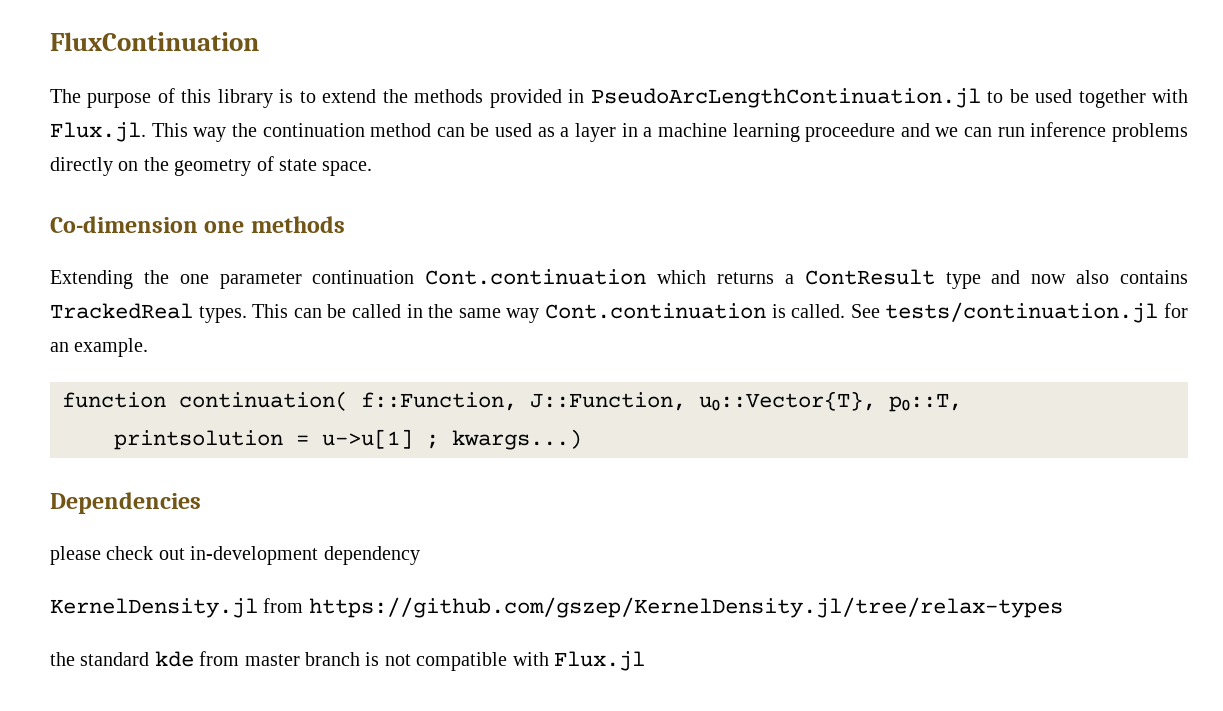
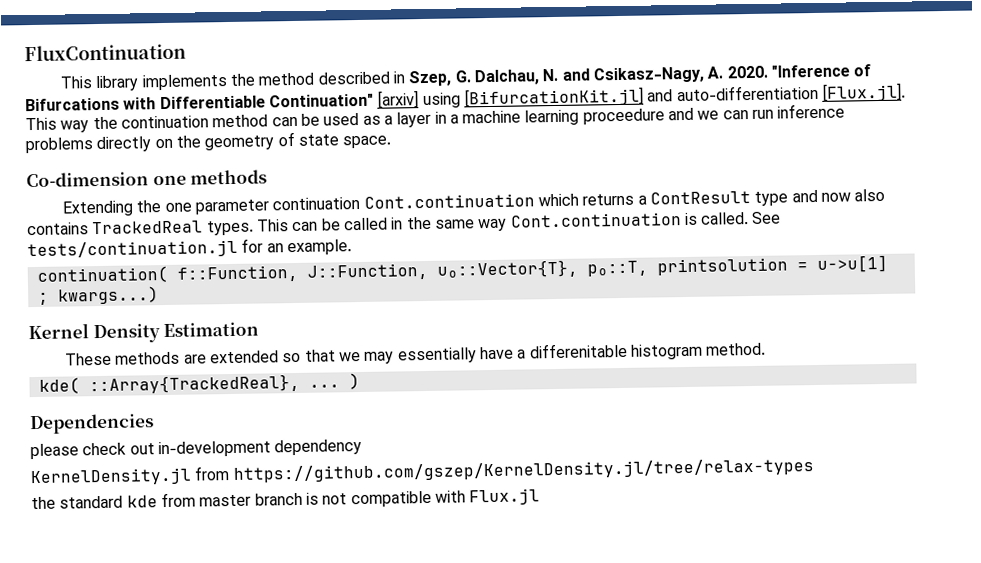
- The purpose of this library is to extend the methods provided in PseudoArcLengthContinuation.jl to be used together with Flux.jl. This way the continuation method can be used as a layer in a machine learning proceedure and we can run inference problems directly on the geometry of state space.
+ This library implements the method described in Szep, G. Dalchau, N. and Csikasz-Nagy, A. 2020. "Inference of Bifurcations with Differentiable Continuation" [arxiv] using [BifurcationKit.jl] and auto-differentiation [Flux.jl]. This way the continuation method can be used as a layer in a machine learning proceedure and we can run inference problems directly on the geometry of state space.
- function continuation( f::Function, J::Function, u₀::Vector{T}, p₀::T,
- printsolution = u->u[1] ; kwargs...)
+ continuation( f::Function, J::Function, u₀::Vector{T}, p₀::T, printsolution = u->u[1] ; kwargs...)
+ Kernel Density Estimation
+ These methods are extended so that we may essentially have a differenitable histogram method.
+ kde( ::Array{TrackedReal}, ... )

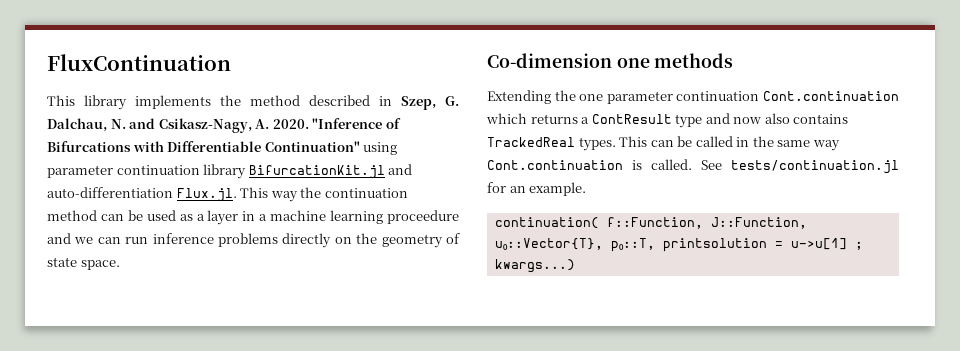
- "Inference of Bifurcations with Differentiable Continuation" [arxiv] using [BifurcationKit.jl] and auto-differentiation [Flux.jl]. This way the continuation method can be used as a layer in a machine learning proceedure and we can run inference problems directly on the geometry of state space.
+ "Inference of Bifurcations with Differentiable Continuation" using parameter continuation library BifurcationKit.jl and auto-differentiation Flux.jl. This way the continuation method can be used as a layer in a machine learning proceedure and we can run inference problems directly on the geometry of state space.
- Kernel Density Estimation
- These methods are extended so that we may essentially have a differenitable histogram method.
- kde( ::Array{TrackedReal}, ... )
- Dependencies
- please check out in-development dependency
- KernelDensity.jl from https://github.com/gszep/KernelDensity.jl/tree/relax-types
- the standard kde from master branch is not compatible with Flux.jl

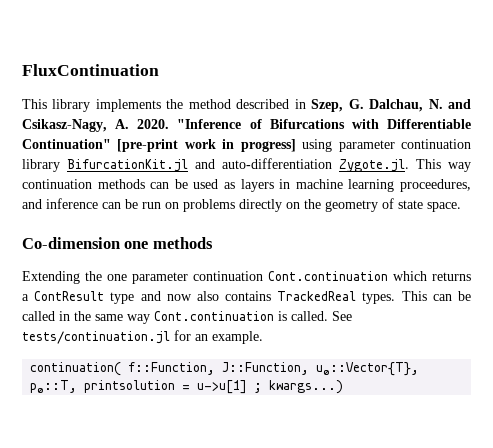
- "Inference of Bifurcations with Differentiable Continuation" using parameter continuation library BifurcationKit.jl and auto-differentiation Flux.jl. This way the continuation method can be used as a layer in a machine learning proceedure and we can run inference problems directly on the geometry of state space.
+ "Inference of Bifurcations with Differentiable Continuation" [pre-print work in progress] using parameter continuation library BifurcationKit.jl and auto-differentiation Zygote.jl. This way continuation methods can be used as layers in machine learning proceedures, and inference can be run on problems directly on the geometry of state space.

